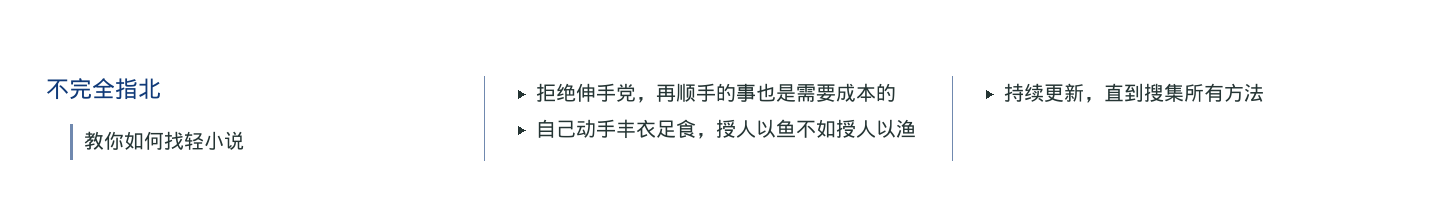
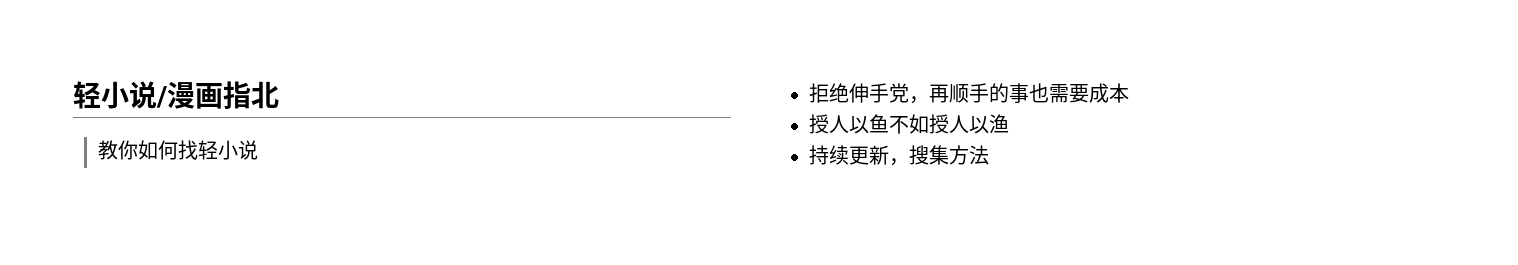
- 不完全指北
+ 轻小说/漫画指北
- 拒绝伸手党，再顺手的事也是需要成本的
- 自己动手丰衣足食，授人以鱼不如授人以渔
+ 拒绝伸手党，再顺手的事也需要成本
+ 授人以鱼不如授人以渔
- 持续更新，直到搜集所有方法
+ 持续更新，搜集方法

